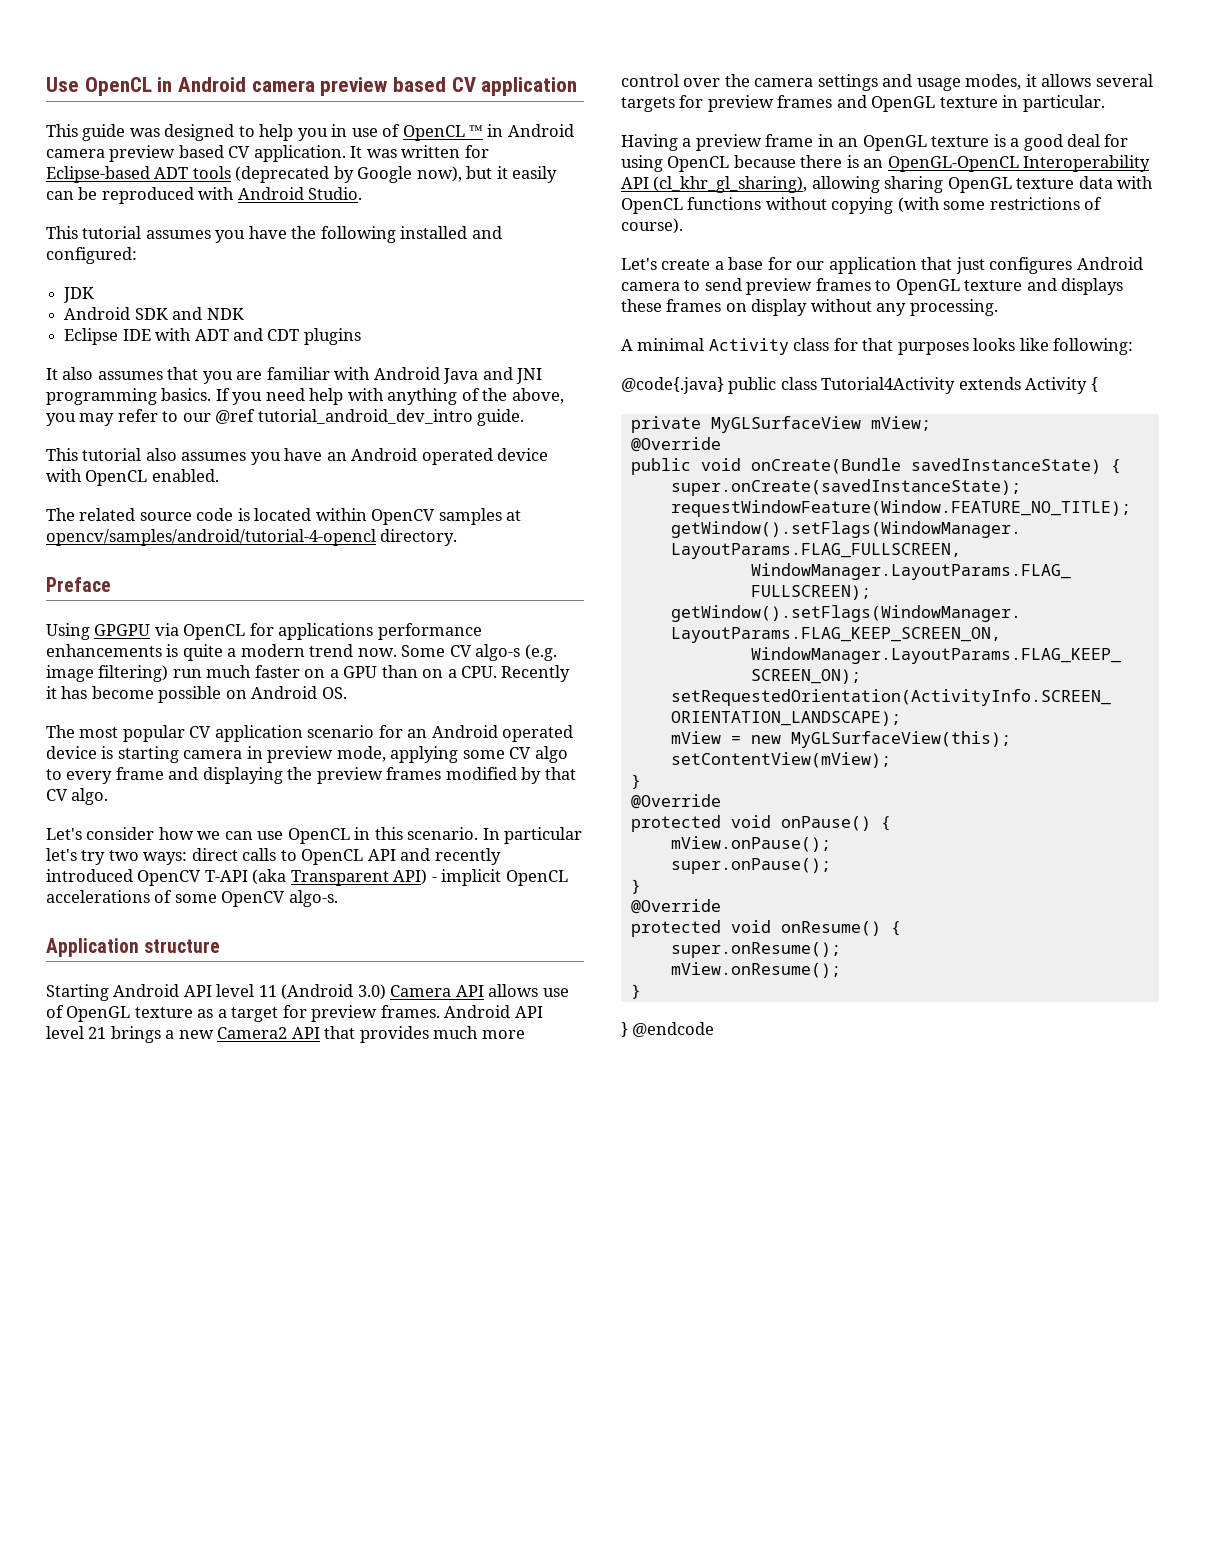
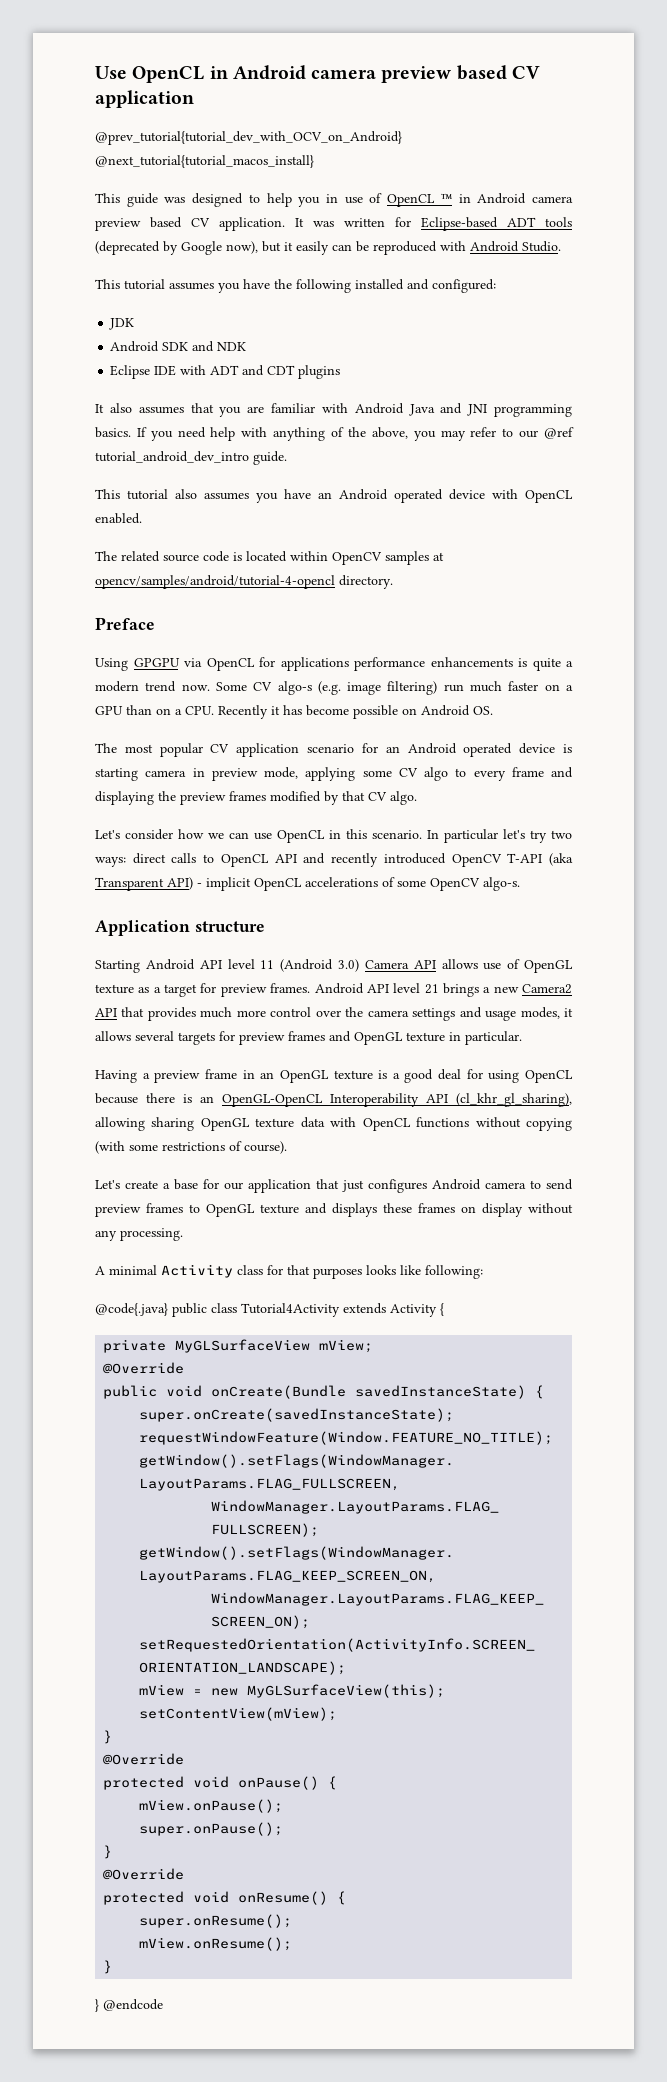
+ @prev_tutorial{tutorial_dev_with_OCV_on_Android} @next_tutorial{tutorial_macos_install}

